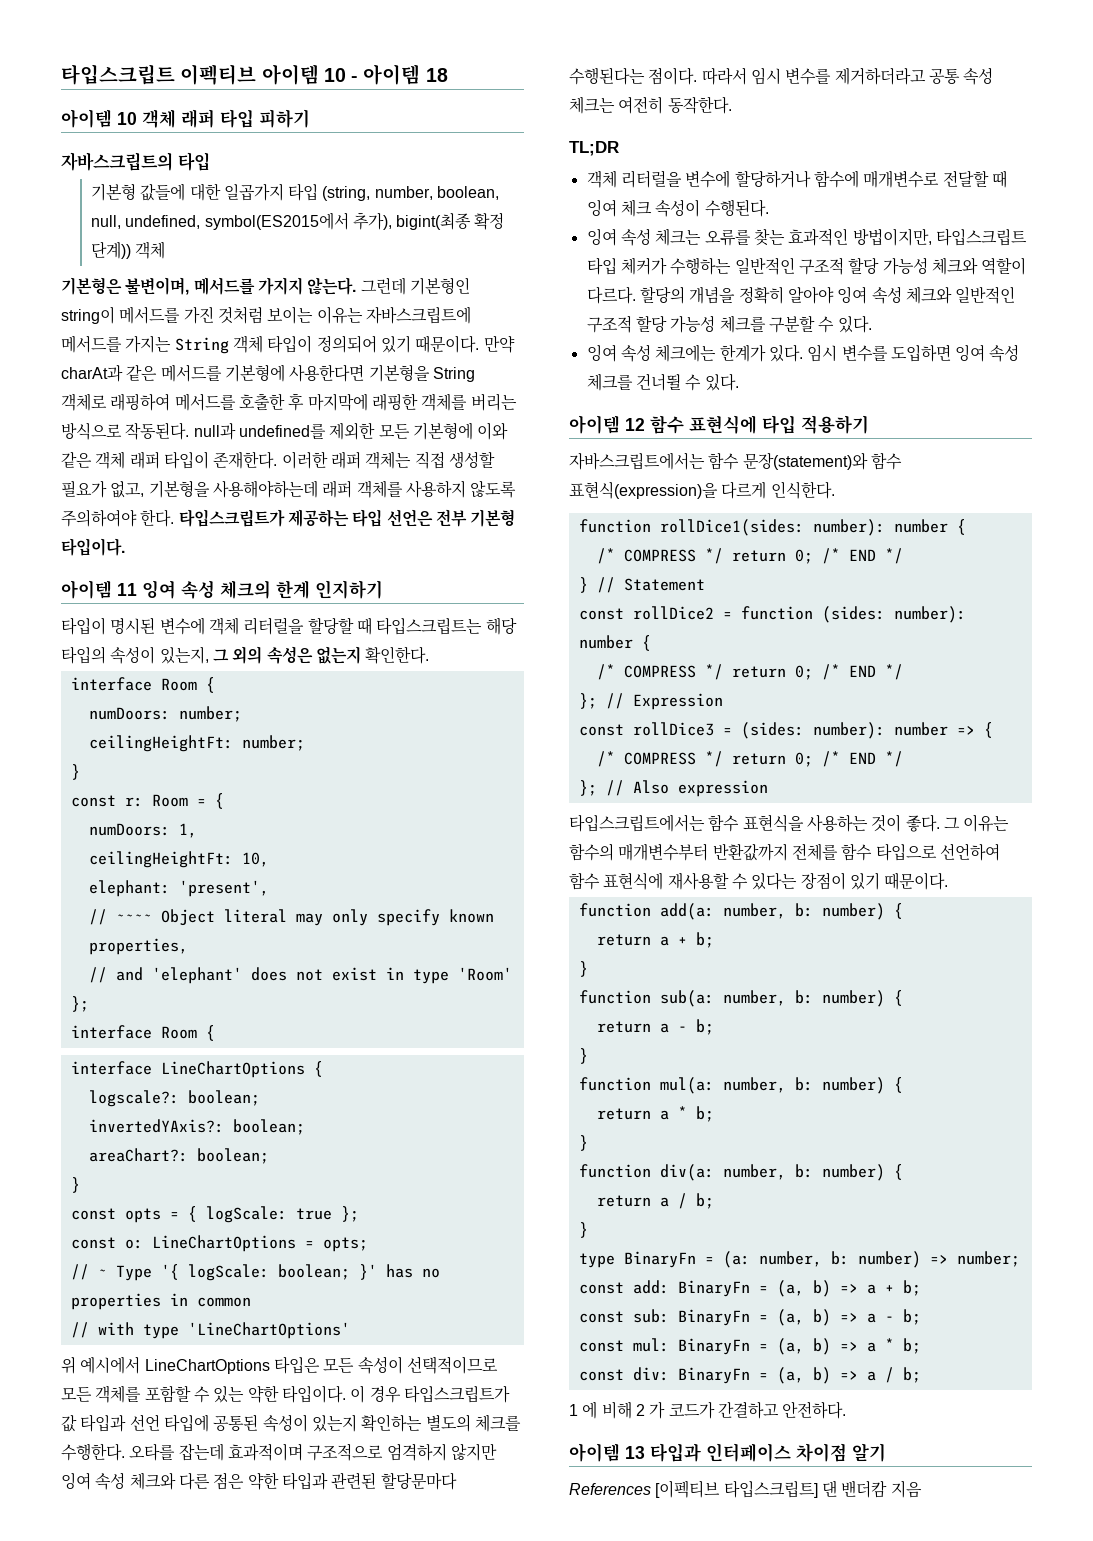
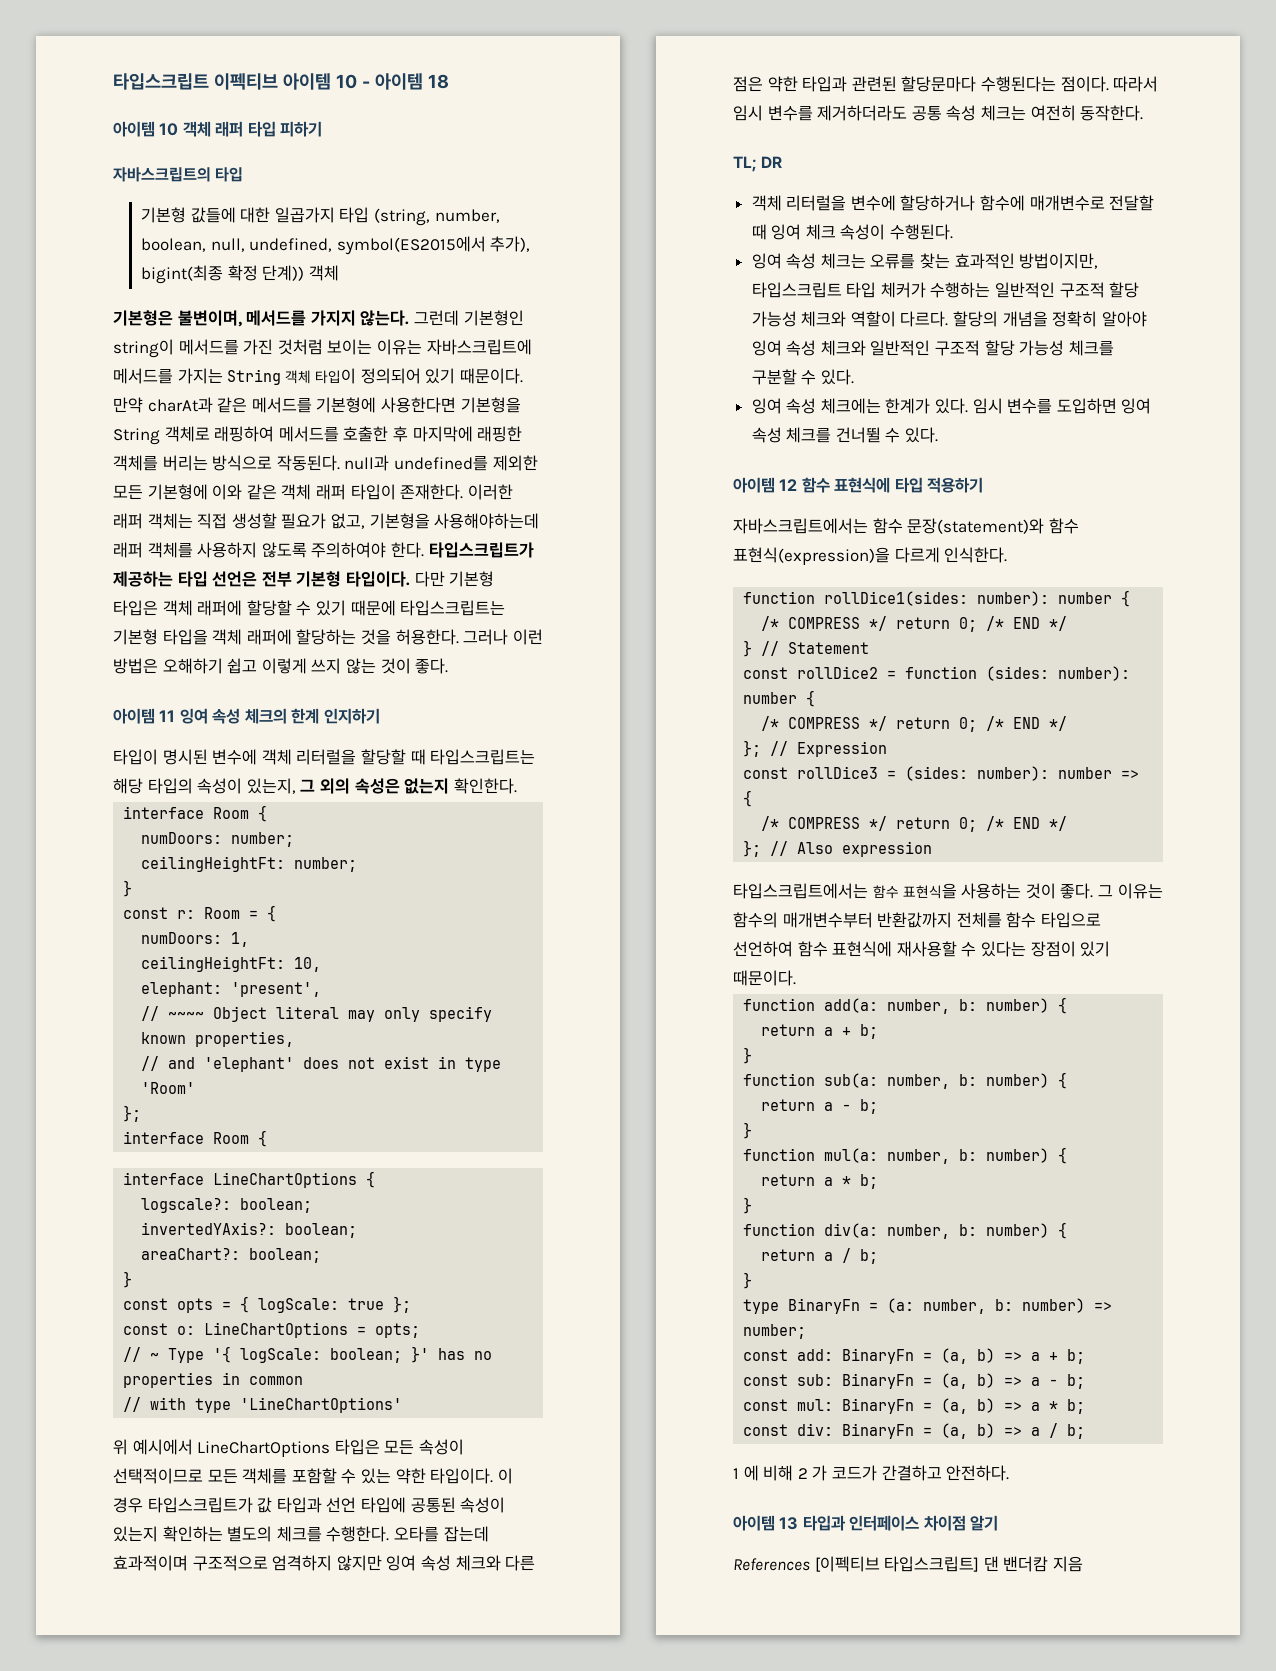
+ 다만 기본형 타입은 객체 래퍼에 할당할 수 있기 때문에 타입스크립트는 기본형 타입을 객체 래퍼에 할당하는 것을 허용한다. 그러나 이런 방법은 오해하기 쉽고 이렇게 쓰지 않는 것이 좋다.
- 따라서 임시 변수를 제거하더라고 공통 속성 체크는 여전히 동작한다.
+ 따라서 임시 변수를 제거하더라도 공통 속성 체크는 여전히 동작한다.
- TL;DR
+ TL; DR

